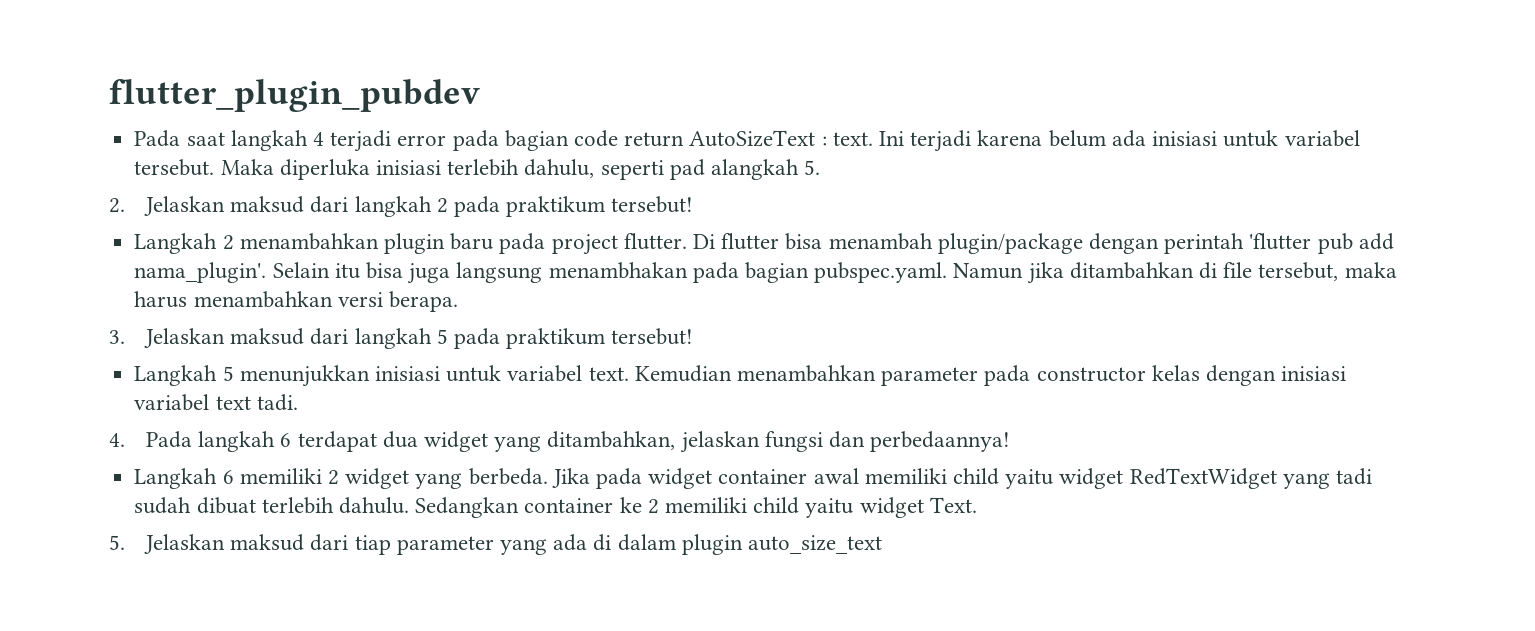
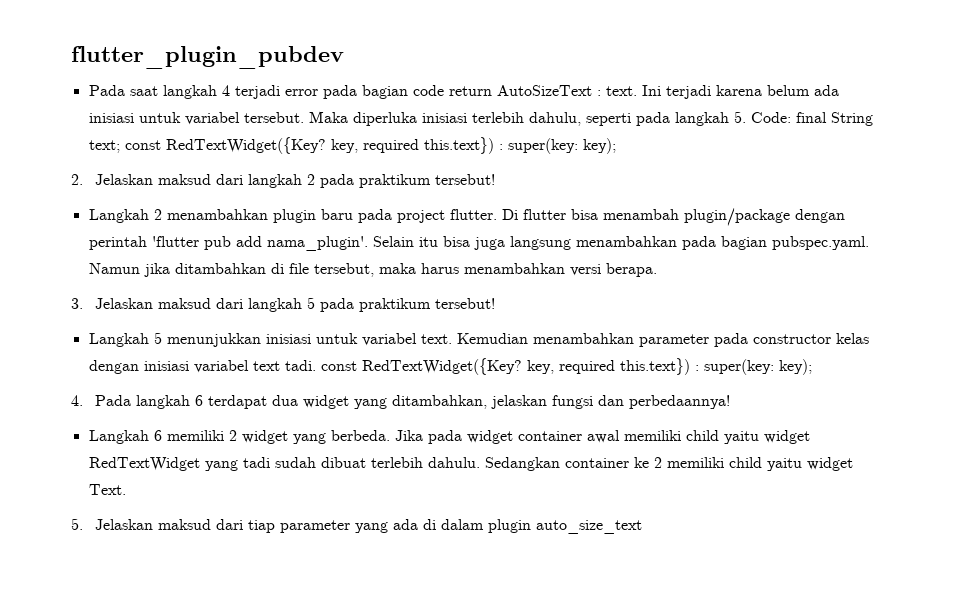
- Maka diperluka inisiasi terlebih dahulu, seperti pad alangkah 5.
+ Maka diperluka inisiasi terlebih dahulu, seperti pada langkah 5. Code: final String text; const RedTextWidget({Key? key, required this.text}) : super(key: key);
- Selain itu bisa juga langsung menambhakan pada bagian pubspec.yaml. Namun jika ditambahkan di file tersebut, maka harus menambahkan versi berapa.
+ Selain itu bisa juga langsung menambahkan pada bagian pubspec.yaml. Namun jika ditambahkan di file tersebut, maka harus menambahkan versi berapa.
- Kemudian menambahkan parameter pada constructor kelas dengan inisiasi variabel text tadi.
+ Kemudian menambahkan parameter pada constructor kelas dengan inisiasi variabel text tadi. const RedTextWidget({Key? key, required this.text}) : super(key: key);

